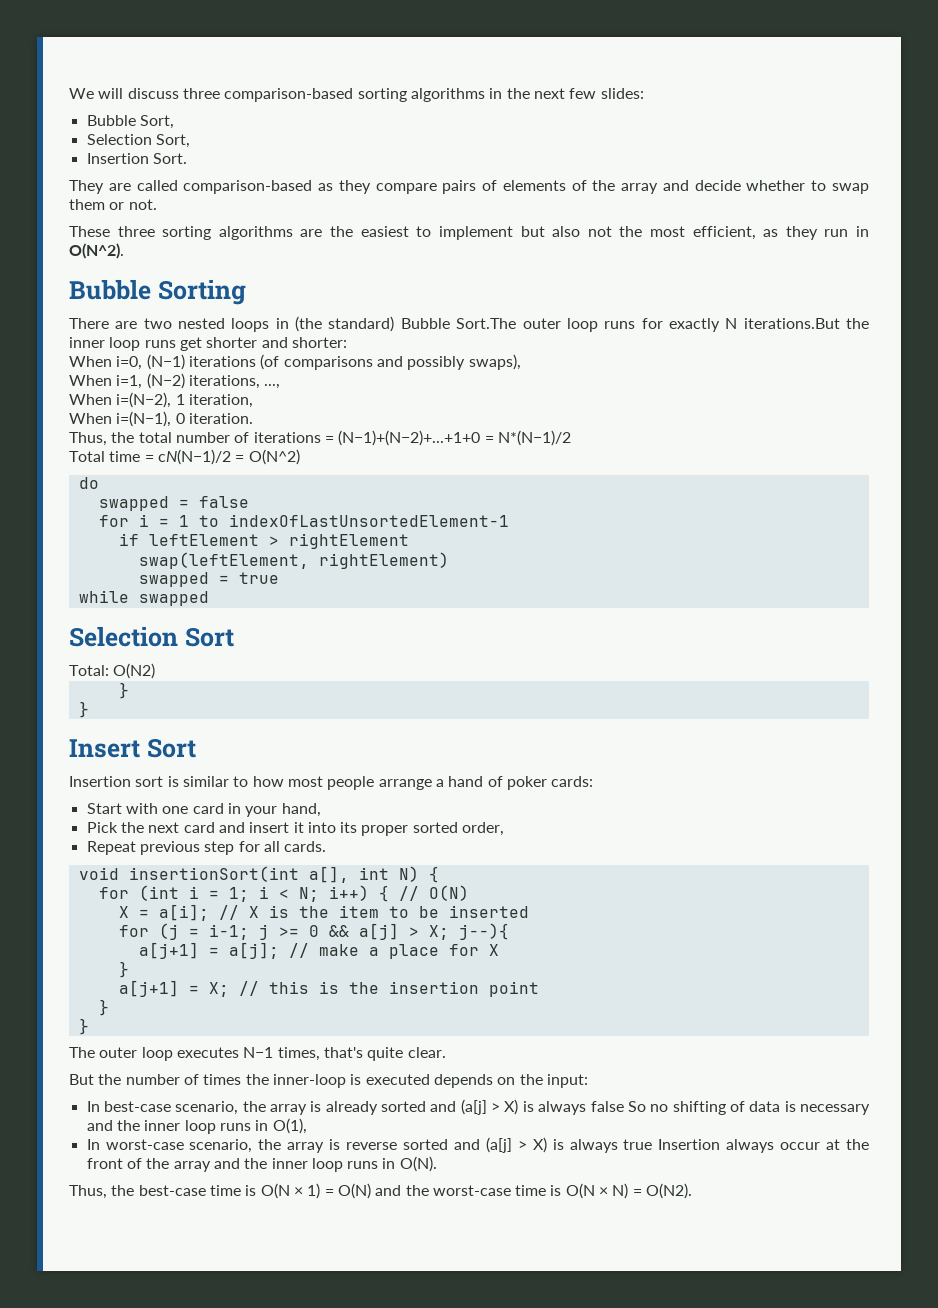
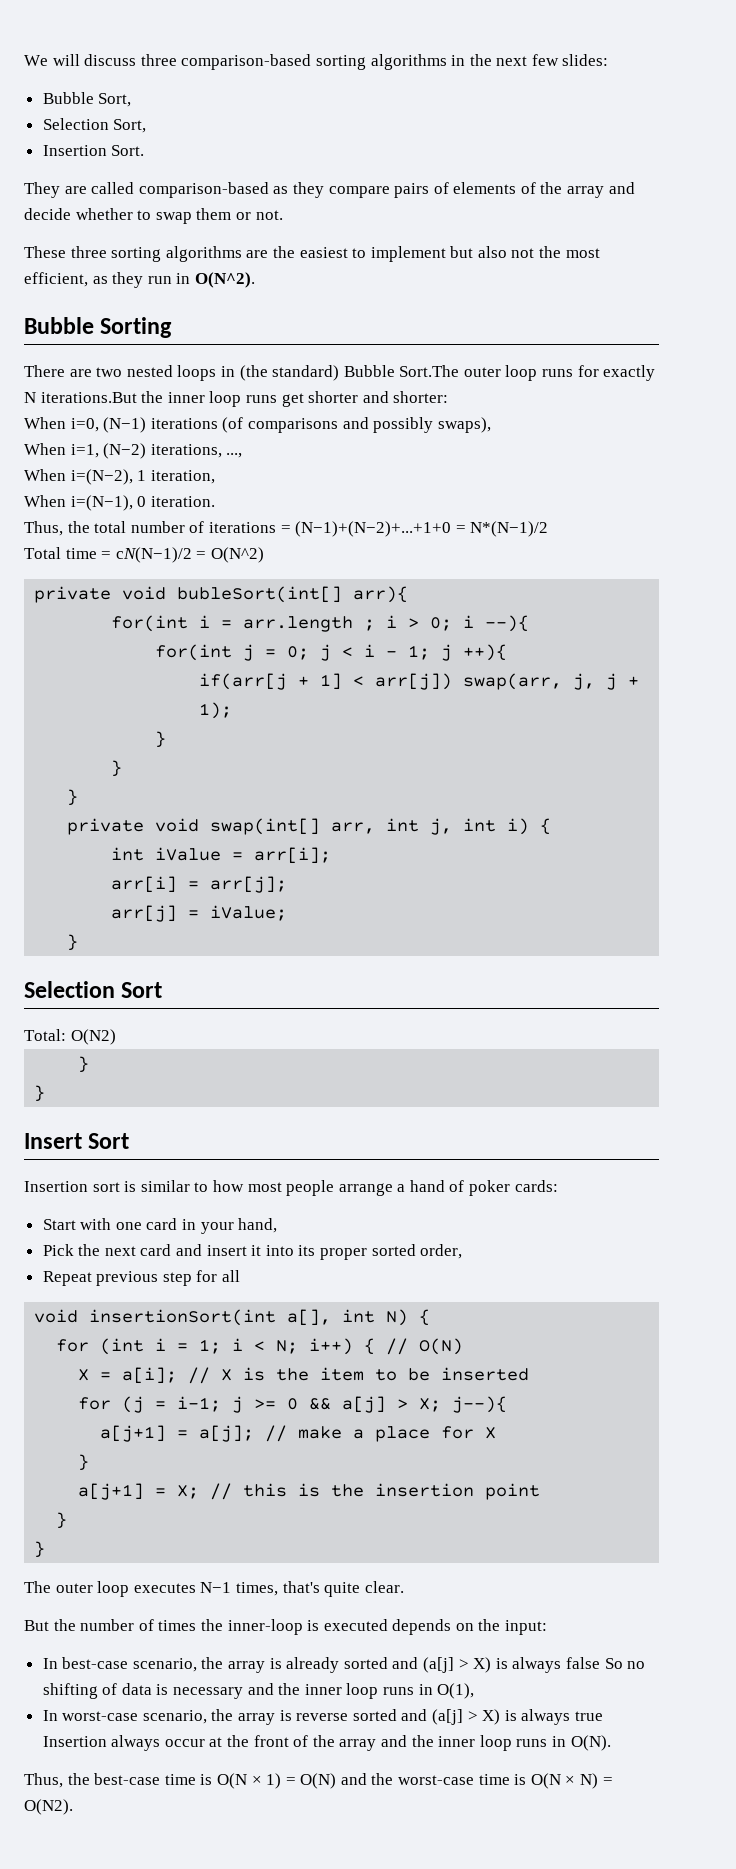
- do
- swapped = false
- for i = 1 to indexOfLastUnsortedElement-1
- if leftElement > rightElement
- swap(leftElement, rightElement)
- swapped = true
- while swapped
+ private void bubleSort(int[] arr){
+ for(int i = arr.length ; i > 0; i --){
+ for(int j = 0; j < i - 1; j ++){
+ if(arr[j + 1] < arr[j]) swap(arr, j, j + 1);
+ }
+ }
+ }
+ private void swap(int[] arr, int j, int i) {
+ int iValue = arr[i];
+ arr[i] = arr[j];
+ arr[j] = iValue;
+ }
- Repeat previous step for all cards.
+ Repeat previous step for all

